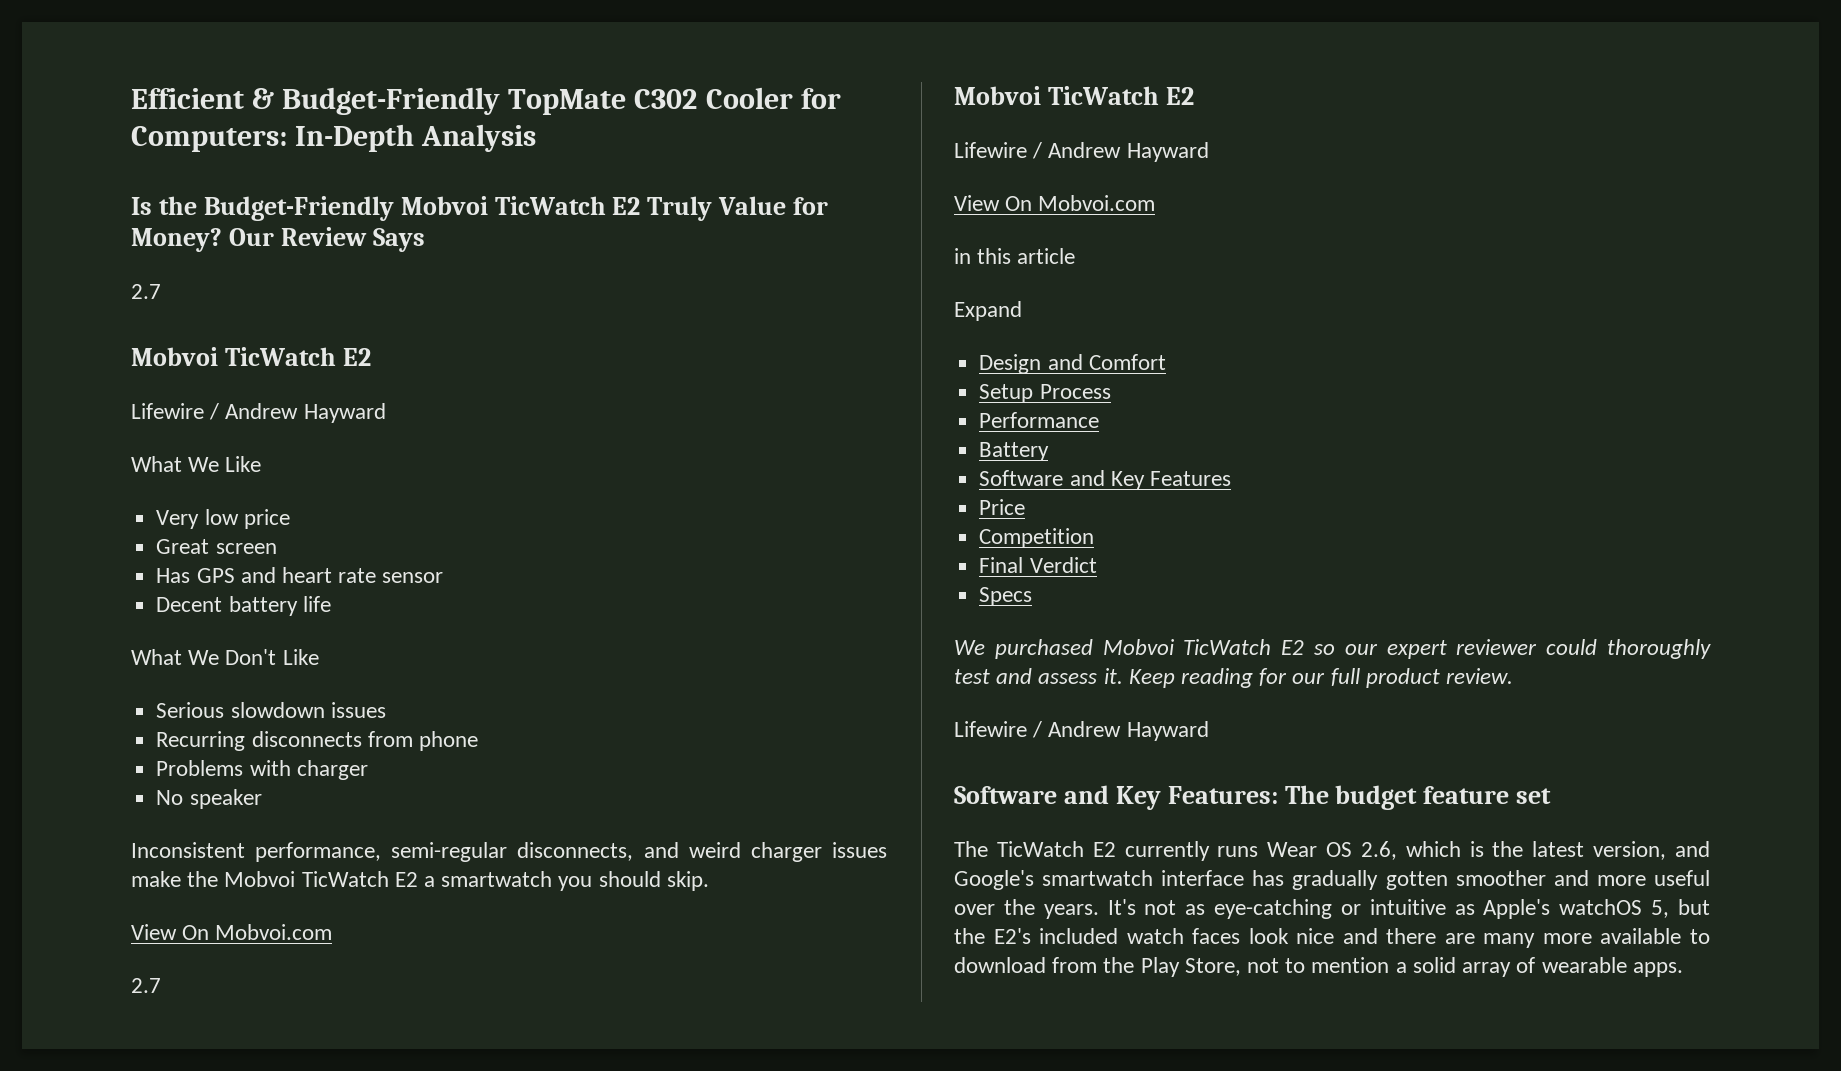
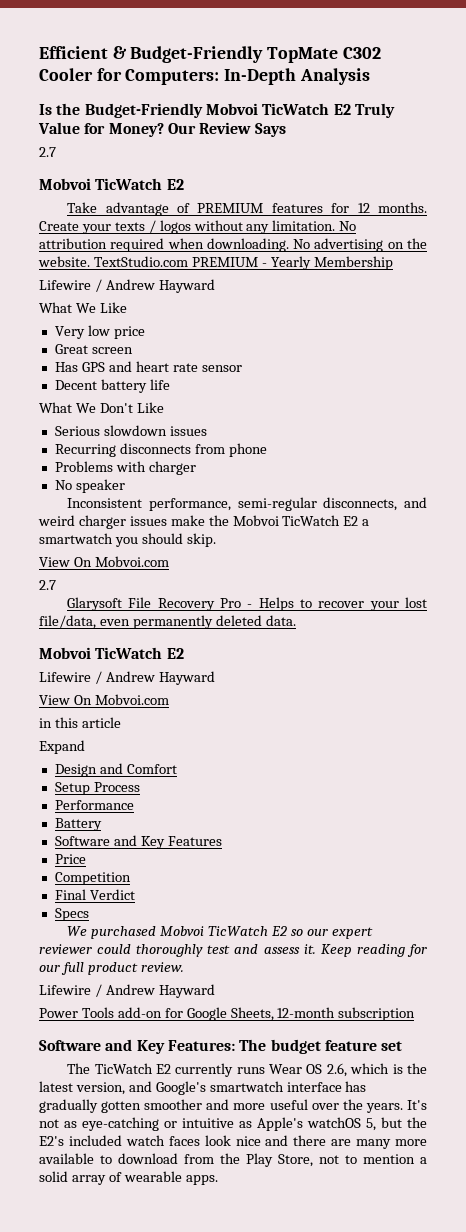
+ Take advantage of PREMIUM features for 12 months. Create your texts / logos without any limitation. No attribution required when downloading. No advertising on the website. TextStudio.com PREMIUM - Yearly Membership
+ Glarysoft File Recovery Pro - Helps to recover your lost file/data, even permanently deleted data.
+ Power Tools add-on for Google Sheets, 12-month subscription

